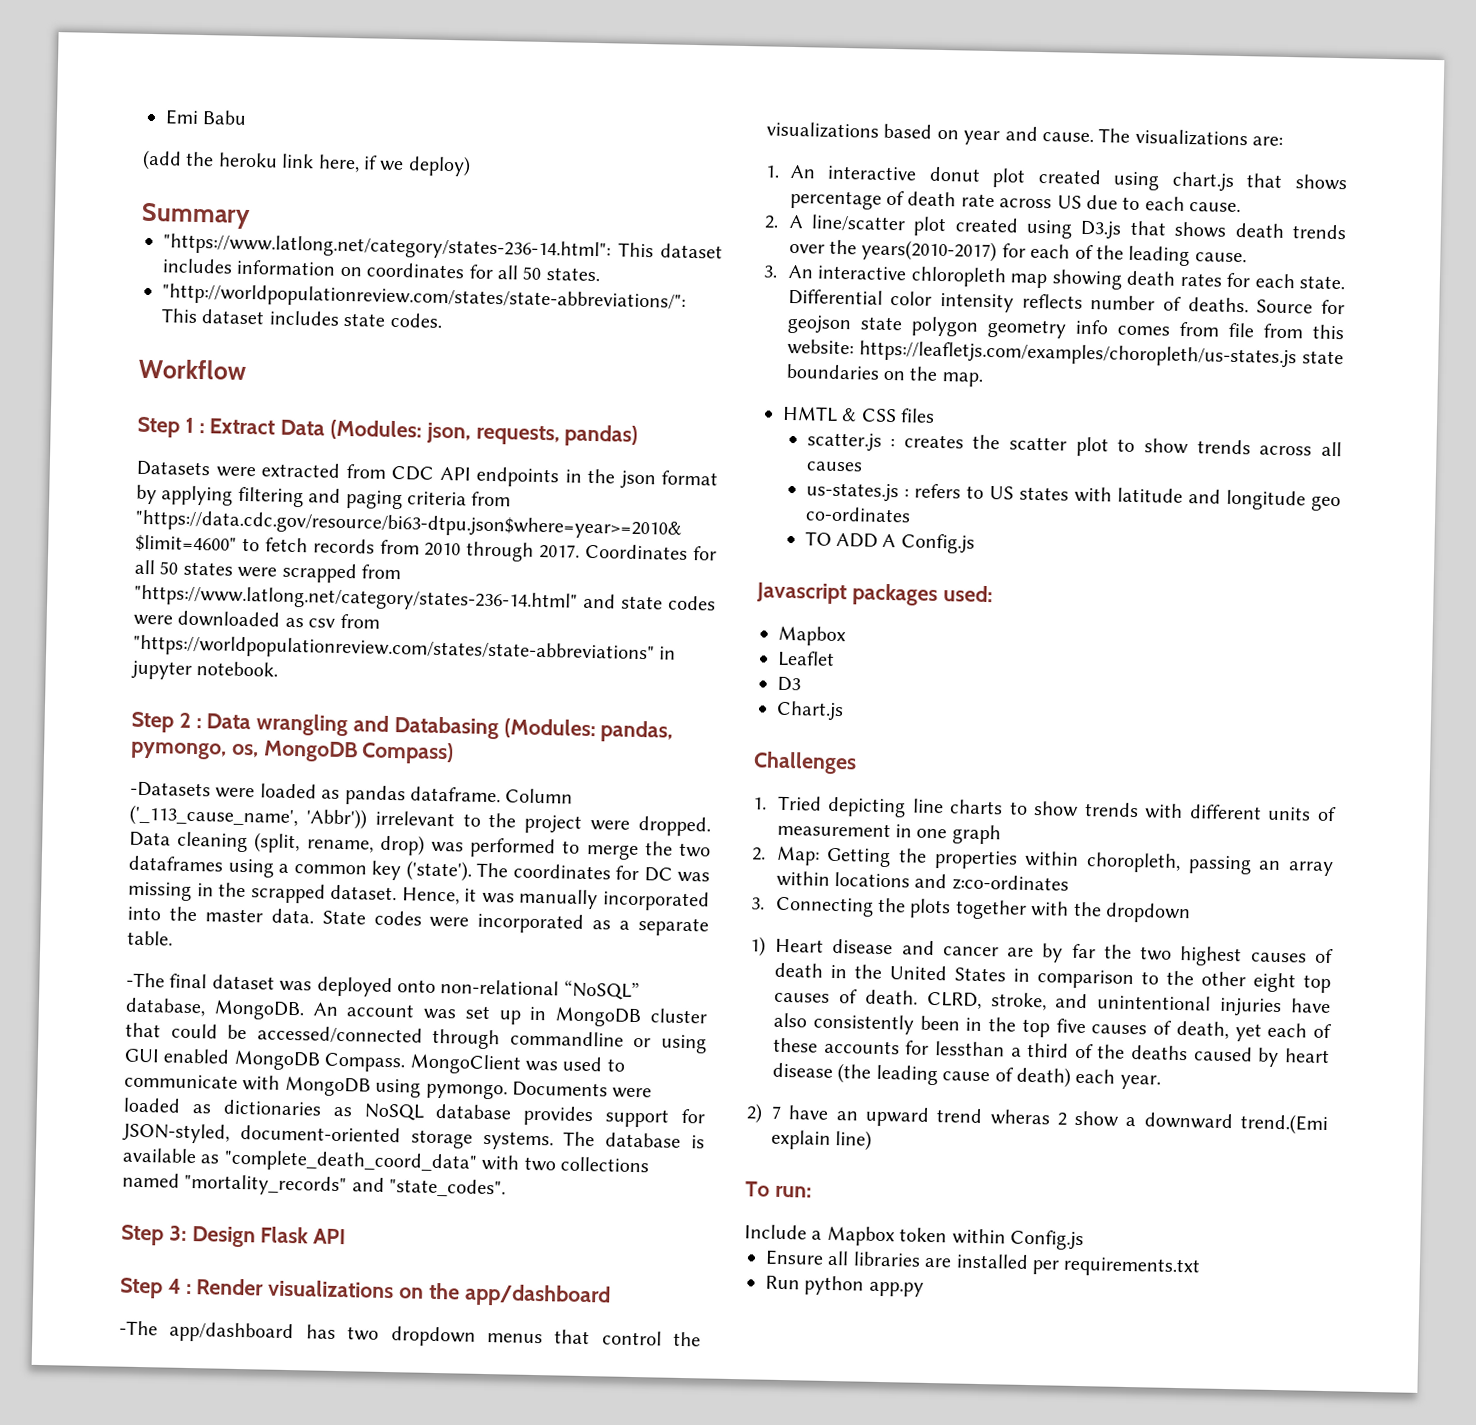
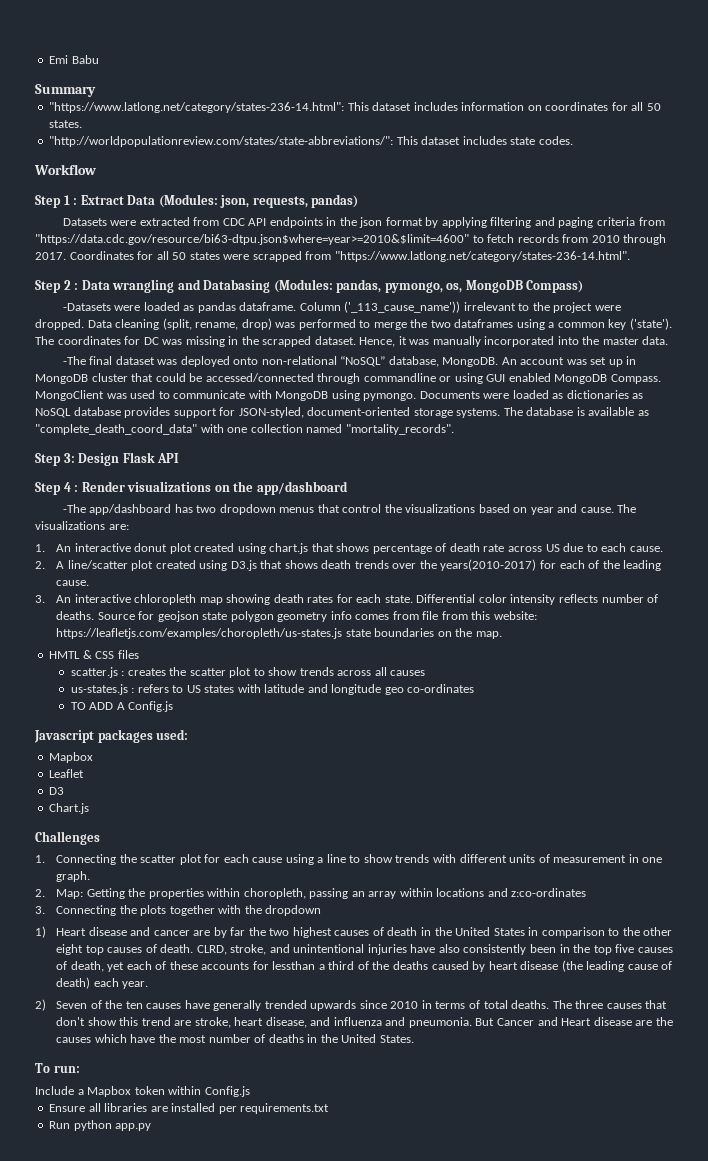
- (add the heroku link here, if we deploy)
- Coordinates for all 50 states were scrapped from "https://www.latlong.net/category/states-236-14.html" and state codes were downloaded as csv from "https://worldpopulationreview.com/states/state-abbreviations" in jupyter notebook.
+ Coordinates for all 50 states were scrapped from "https://www.latlong.net/category/states-236-14.html".
- Column ('_113_cause_name', 'Abbr')) irrelevant to the project were dropped.
+ Column ('_113_cause_name')) irrelevant to the project were dropped.
- State codes were incorporated as a separate table.
- The database is available as "complete_death_coord_data" with two collections named "mortality_records" and "state_codes".
+ The database is available as "complete_death_coord_data" with one collection named "mortality_records".
- 1. Tried depicting line charts to show trends with different units of measurement in one graph
+ 1. Connecting the scatter plot for each cause using a line to show trends with different units of measurement in one graph.
- 2) 7 have an upward trend wheras 2 show a downward trend.(Emi explain line)
+ 2) Seven of the ten causes have generally trended upwards since 2010 in terms of total deaths. The three causes that don't show this trend are stroke, heart disease, and influenza and pneumonia. But Cancer and Heart disease are the causes which have the most number of deaths in the United States.

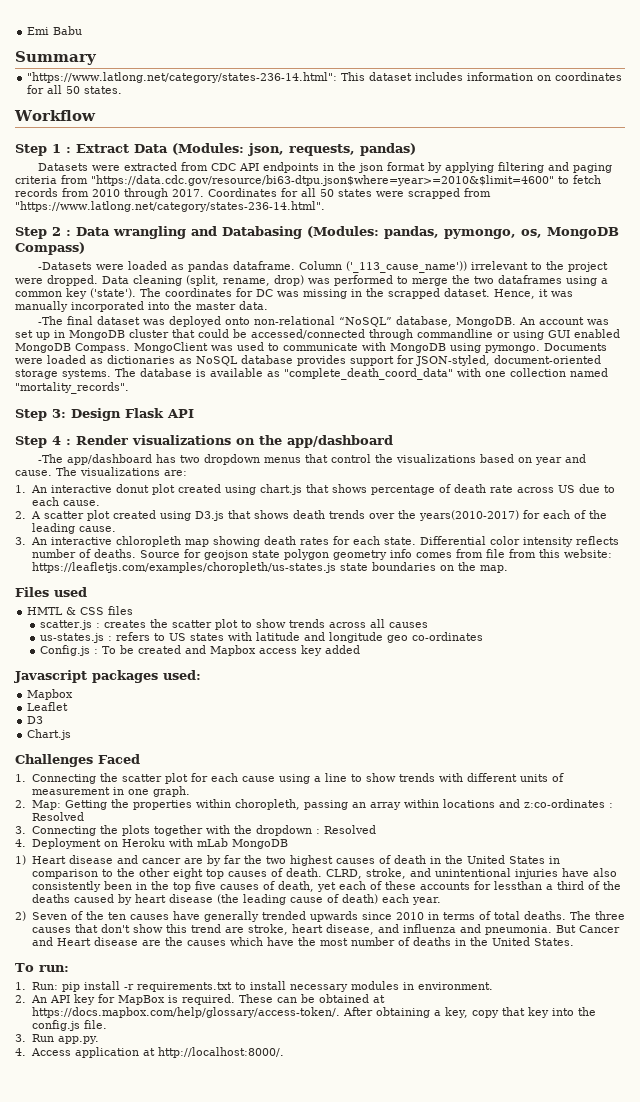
- "http://worldpopulationreview.com/states/state-abbreviations/": This dataset includes state codes.
- 2. A line/scatter plot created using D3.js that shows death trends over the years(2010-2017) for each of the leading cause.
+ 2. A scatter plot created using D3.js that shows death trends over the years(2010-2017) for each of the leading cause.
+ Files used
- TO ADD A Config.js
+ Config.js : To be created and Mapbox access key added
- Challenges
+ Challenges Faced
- 2. Map: Getting the properties within choropleth, passing an array within locations and z:co-ordinates
+ 2. Map: Getting the properties within choropleth, passing an array within locations and z:co-ordinates : Resolved
- 3. Connecting the plots together with the dropdown
+ 3. Connecting the plots together with the dropdown : Resolved
+ 4. Deployment on Heroku with mLab MongoDB
- Include a Mapbox token within Config.js
- Ensure all libraries are installed per requirements.txt
- Run python app.py
+ 1. Run: pip install -r requirements.txt to install necessary modules in environment.
+ 2. An API key for MapBox is required. These can be obtained at https://docs.mapbox.com/help/glossary/access-token/. After obtaining a key, copy that key into the config.js file.
+ 3. Run app.py.
+ 4. Access application at http://localhost:8000/.

